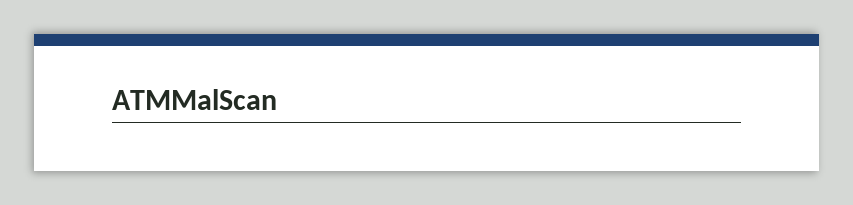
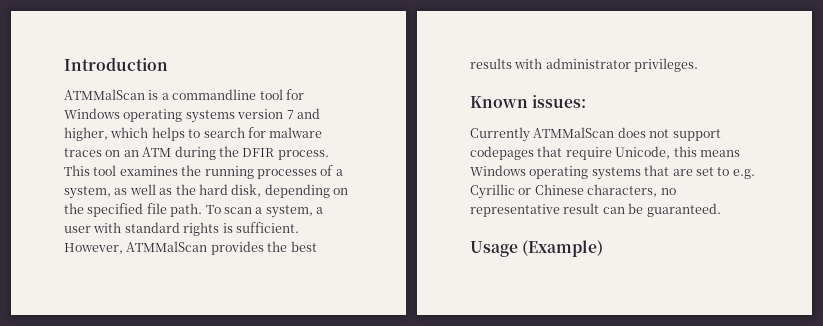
- ATMMalScan
+ Introduction
+ ATMMalScan is a commandline tool for Windows operating systems version 7 and higher, which helps to search for malware traces on an ATM during the DFIR process. This tool examines the running processes of a system, as well as the hard disk, depending on the specified file path. To scan a system, a user with standard rights is sufficient. However, ATMMalScan provides the best results with administrator privileges.
+ Known issues:
+ Currently ATMMalScan does not support codepages that require Unicode, this means Windows operating systems that are set to e.g. Cyrillic or Chinese characters, no representative result can be guaranteed.
+ Usage (Example)

